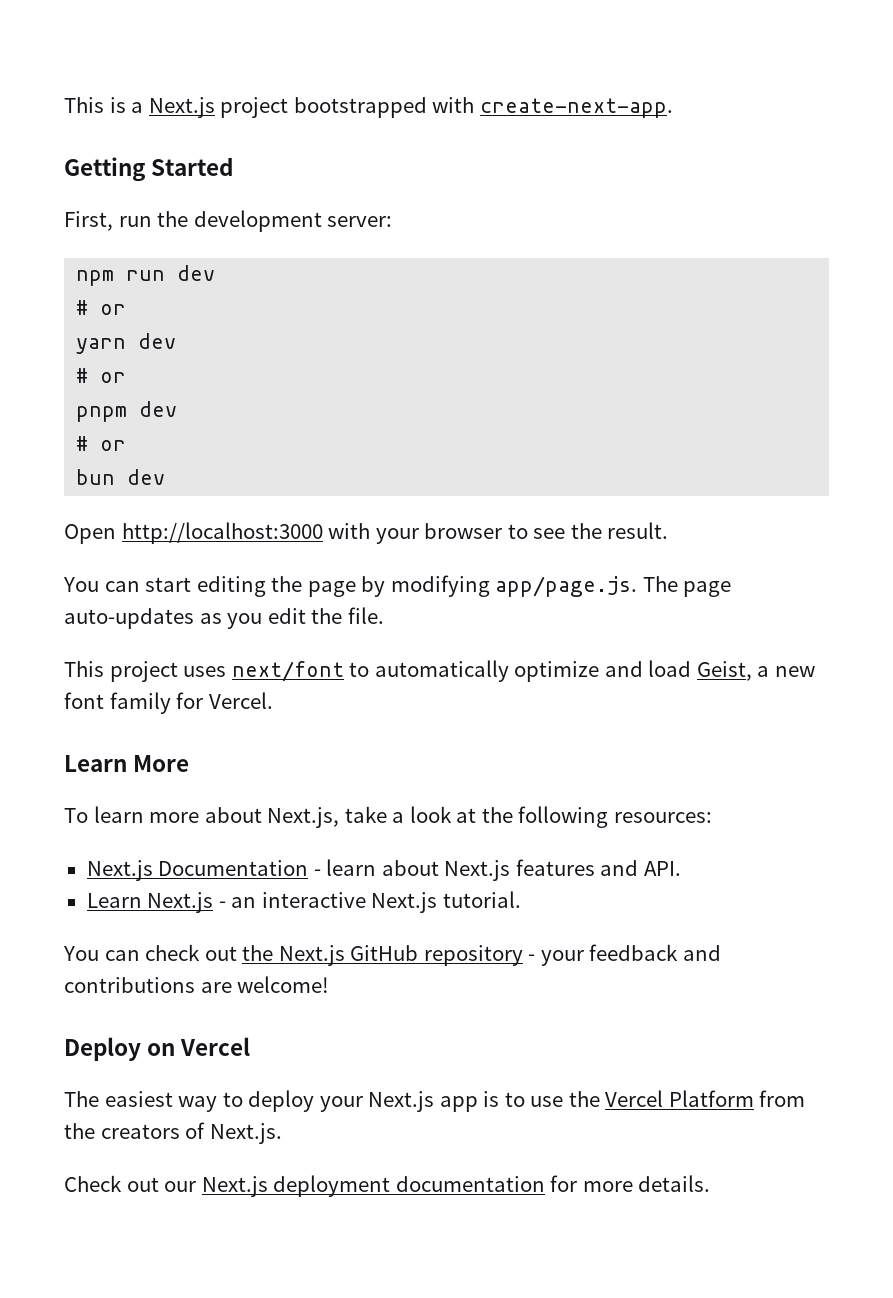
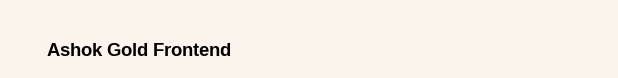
- This is a Next.js project bootstrapped with create-next-app.
- Getting Started
- First, run the development server:
- npm run dev
- # or
- yarn dev
- # or
- pnpm dev
- # or
- bun dev
- Open http://localhost:3000 with your browser to see the result.
- You can start editing the page by modifying app/page.js. The page auto-updates as you edit the file.
- This project uses next/font to automatically optimize and load Geist, a new font family for Vercel.
- Learn More
- To learn more about Next.js, take a look at the following resources:
- Next.js Documentation - learn about Next.js features and API.
- Learn Next.js - an interactive Next.js tutorial.
- You can check out the Next.js GitHub repository - your feedback and contributions are welcome!
- Deploy on Vercel
- The easiest way to deploy your Next.js app is to use the Vercel Platform from the creators of Next.js.
- Check out our Next.js deployment documentation for more details.
+ Ashok Gold Frontend

